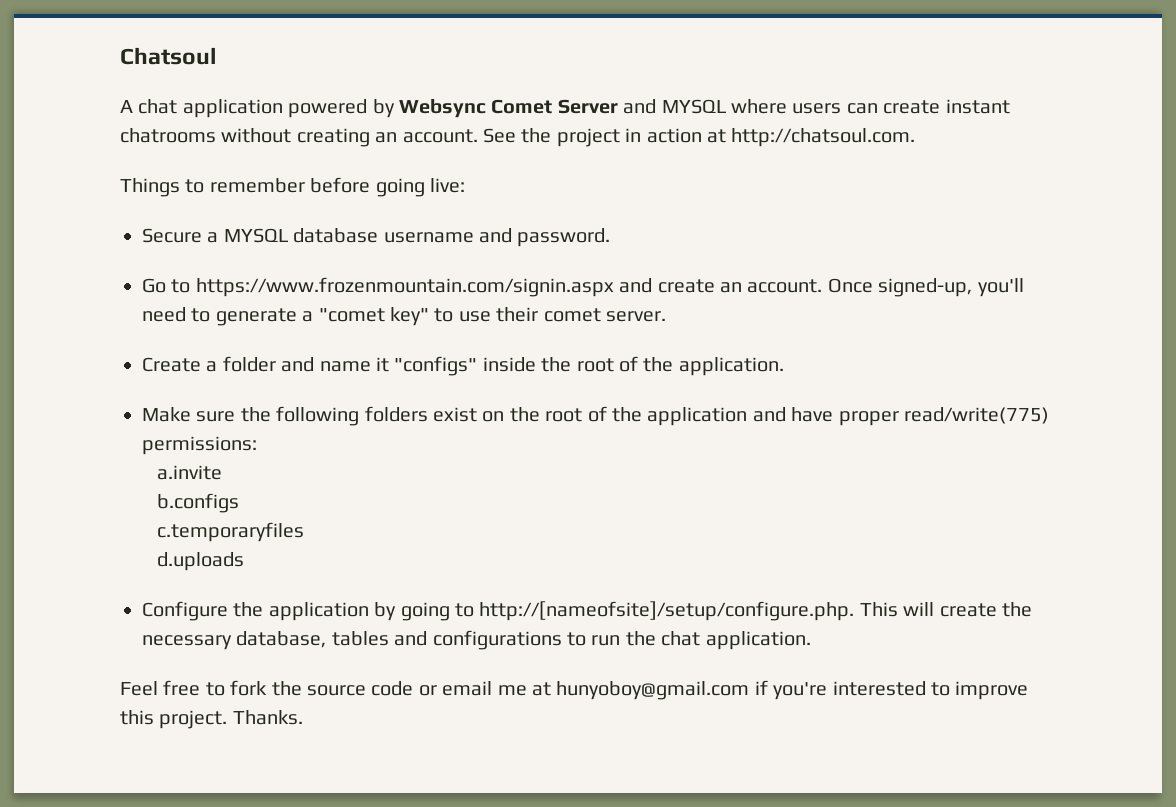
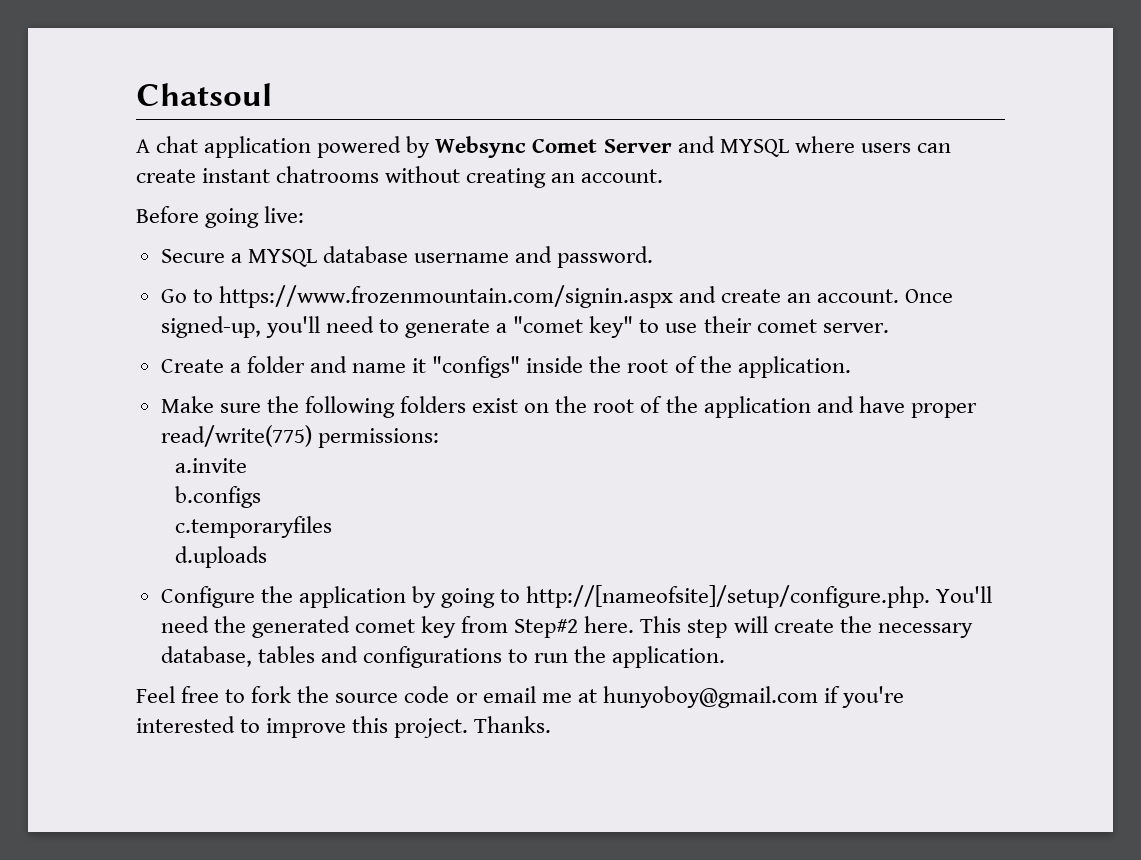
- A chat application powered by Websync Comet Server and MYSQL where users can create instant chatrooms without creating an account. See the project in action at http://chatsoul.com.
- Things to remember before going live:
+ A chat application powered by Websync Comet Server and MYSQL where users can create instant chatrooms without creating an account.
+ Before going live:
- Configure the application by going to http://[nameofsite]/setup/configure.php. This will create the necessary database, tables and configurations to run the chat application.
+ Configure the application by going to http://[nameofsite]/setup/configure.php. You'll need the generated comet key from Step#2 here. This step will create the necessary database, tables and configurations to run the application.

